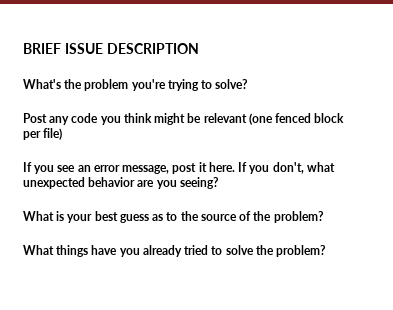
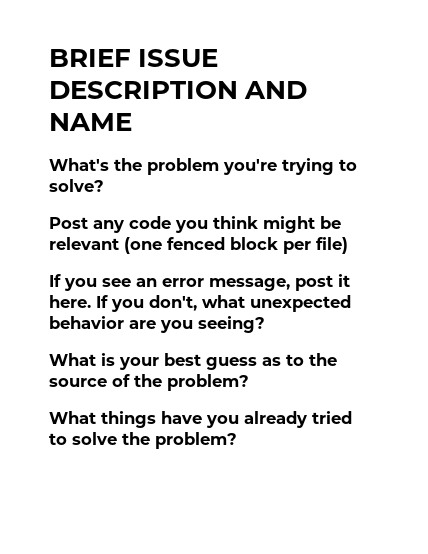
- BRIEF ISSUE DESCRIPTION
+ BRIEF ISSUE DESCRIPTION AND NAME

